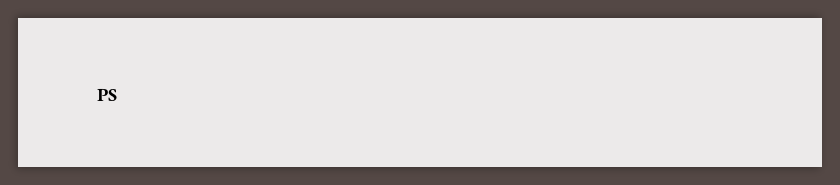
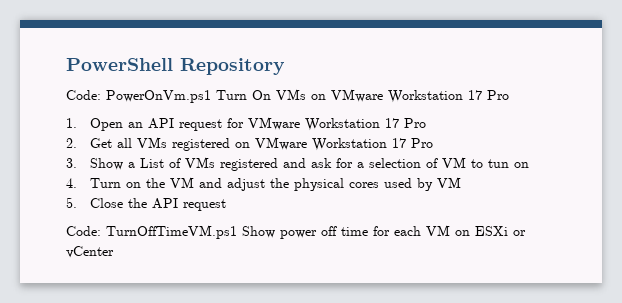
- PS
+ PowerShell Repository
+ Code: PowerOnVm.ps1 Turn On VMs on VMware Workstation 17 Pro
+ 1. Open an API request for VMware Workstation 17 Pro
+ 2. Get all VMs registered on VMware Workstation 17 Pro
+ 3. Show a List of VMs registered and ask for a selection of VM to tun on
+ 4. Turn on the VM and adjust the physical cores used by VM
+ 5. Close the API request
+ Code: TurnOffTimeVM.ps1 Show power off time for each VM on ESXi or vCenter

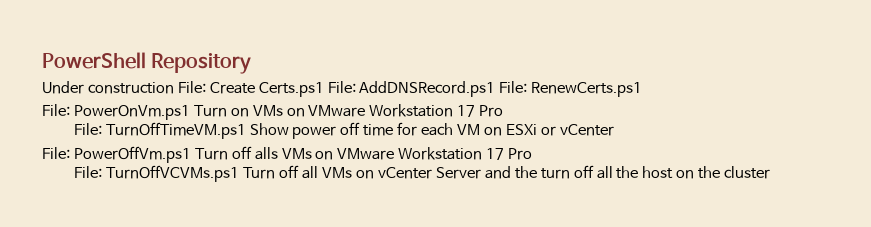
- Code: PowerOnVm.ps1 Turn On VMs on VMware Workstation 17 Pro
- 1. Open an API request for VMware Workstation 17 Pro
- 2. Get all VMs registered on VMware Workstation 17 Pro
- 3. Show a List of VMs registered and ask for a selection of VM to tun on
- 4. Turn on the VM and adjust the physical cores used by VM
- 5. Close the API request
- Code: TurnOffTimeVM.ps1 Show power off time for each VM on ESXi or vCenter
+ Under construction File: Create Certs.ps1 File: AddDNSRecord.ps1 File: RenewCerts.ps1
+ File: PowerOnVm.ps1 Turn on VMs on VMware Workstation 17 Pro
+ File: TurnOffTimeVM.ps1 Show power off time for each VM on ESXi or vCenter
+ File: PowerOffVm.ps1 Turn off alls VMs on VMware Workstation 17 Pro
+ File: TurnOffVCVMs.ps1 Turn off all VMs on vCenter Server and the turn off all the host on the cluster

